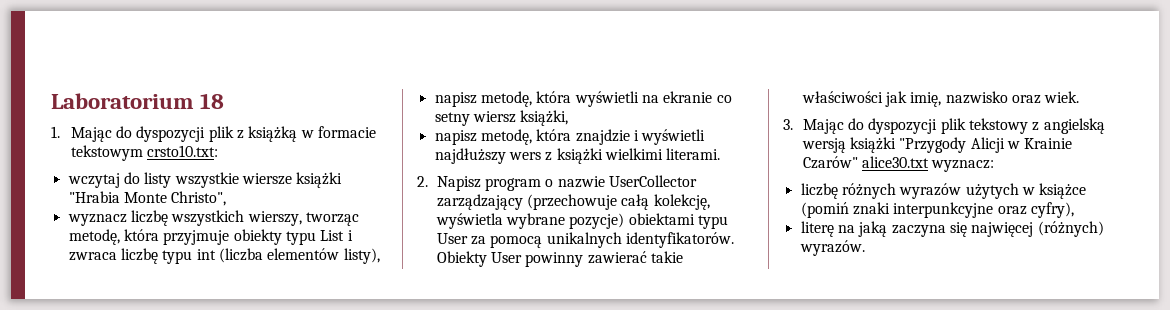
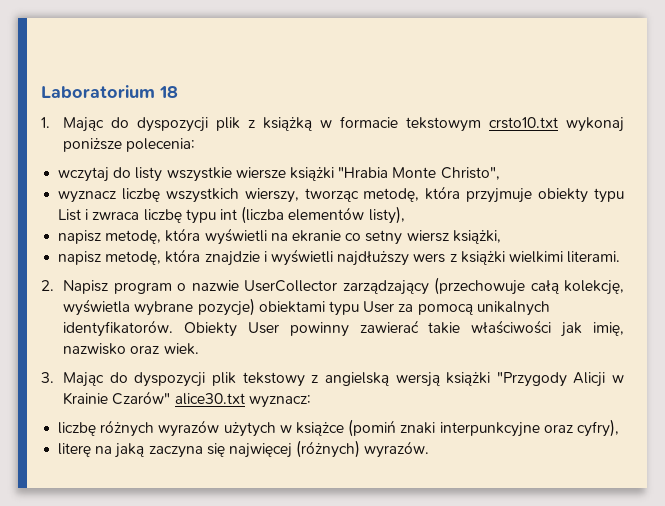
- 1. Mając do dyspozycji plik z książką w formacie tekstowym crsto10.txt:
+ 1. Mając do dyspozycji plik z książką w formacie tekstowym crsto10.txt wykonaj poniższe polecenia:

